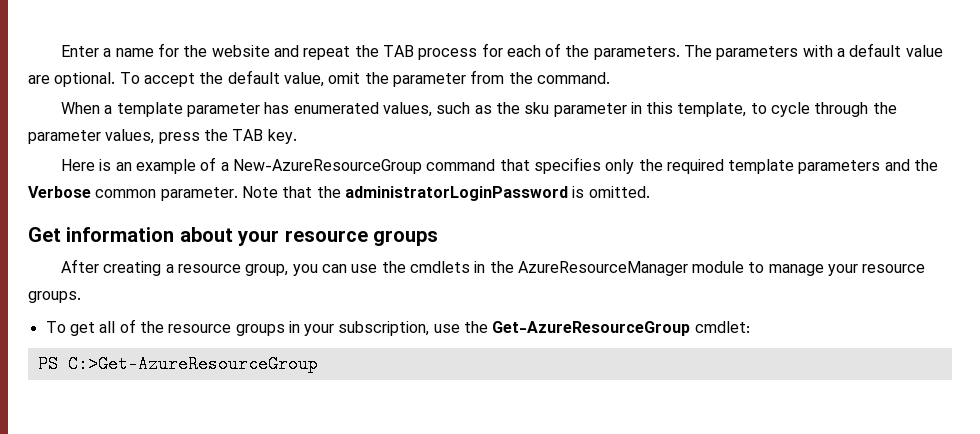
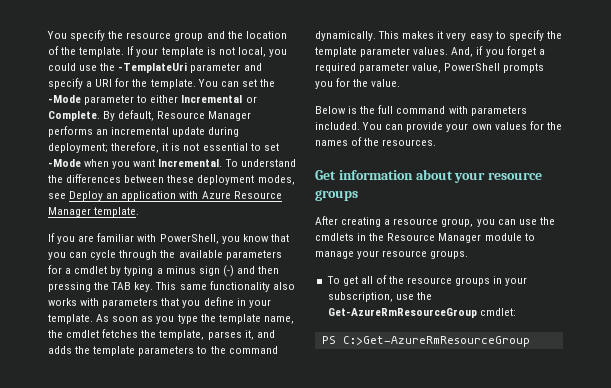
- Enter a name for the website and repeat the TAB process for each of the parameters. The parameters with a default value are optional. To accept the default value, omit the parameter from the command.
- When a template parameter has enumerated values, such as the sku parameter in this template, to cycle through the parameter values, press the TAB key.
- Here is an example of a New-AzureResourceGroup command that specifies only the required template parameters and the Verbose common parameter. Note that the administratorLoginPassword is omitted.
+ You specify the resource group and the location of the template. If your template is not local, you could use the -TemplateUri parameter and specify a URI for the template. You can set the -Mode parameter to either Incremental or Complete. By default, Resource Manager performs an incremental update during deployment; therefore, it is not essential to set -Mode when you want Incremental. To understand the differences between these deployment modes, see Deploy an application with Azure Resource Manager template.
+ If you are familiar with PowerShell, you know that you can cycle through the available parameters for a cmdlet by typing a minus sign (-) and then pressing the TAB key. This same functionality also works with parameters that you define in your template. As soon as you type the template name, the cmdlet fetches the template, parses it, and adds the template parameters to the command dynamically. This makes it very easy to specify the template parameter values. And, if you forget a required parameter value, PowerShell prompts you for the value.
+ Below is the full command with parameters included. You can provide your own values for the names of the resources.
- After creating a resource group, you can use the cmdlets in the AzureResourceManager module to manage your resource groups.
+ After creating a resource group, you can use the cmdlets in the Resource Manager module to manage your resource groups.
- To get all of the resource groups in your subscription, use the Get-AzureResourceGroup cmdlet:
+ To get all of the resource groups in your subscription, use the Get-AzureRmResourceGroup cmdlet:
- PS C:>Get-AzureResourceGroup
+ PS C:>Get-AzureRmResourceGroup

